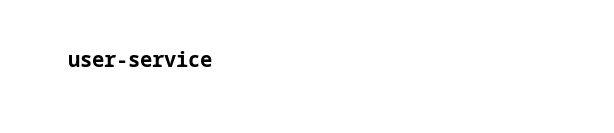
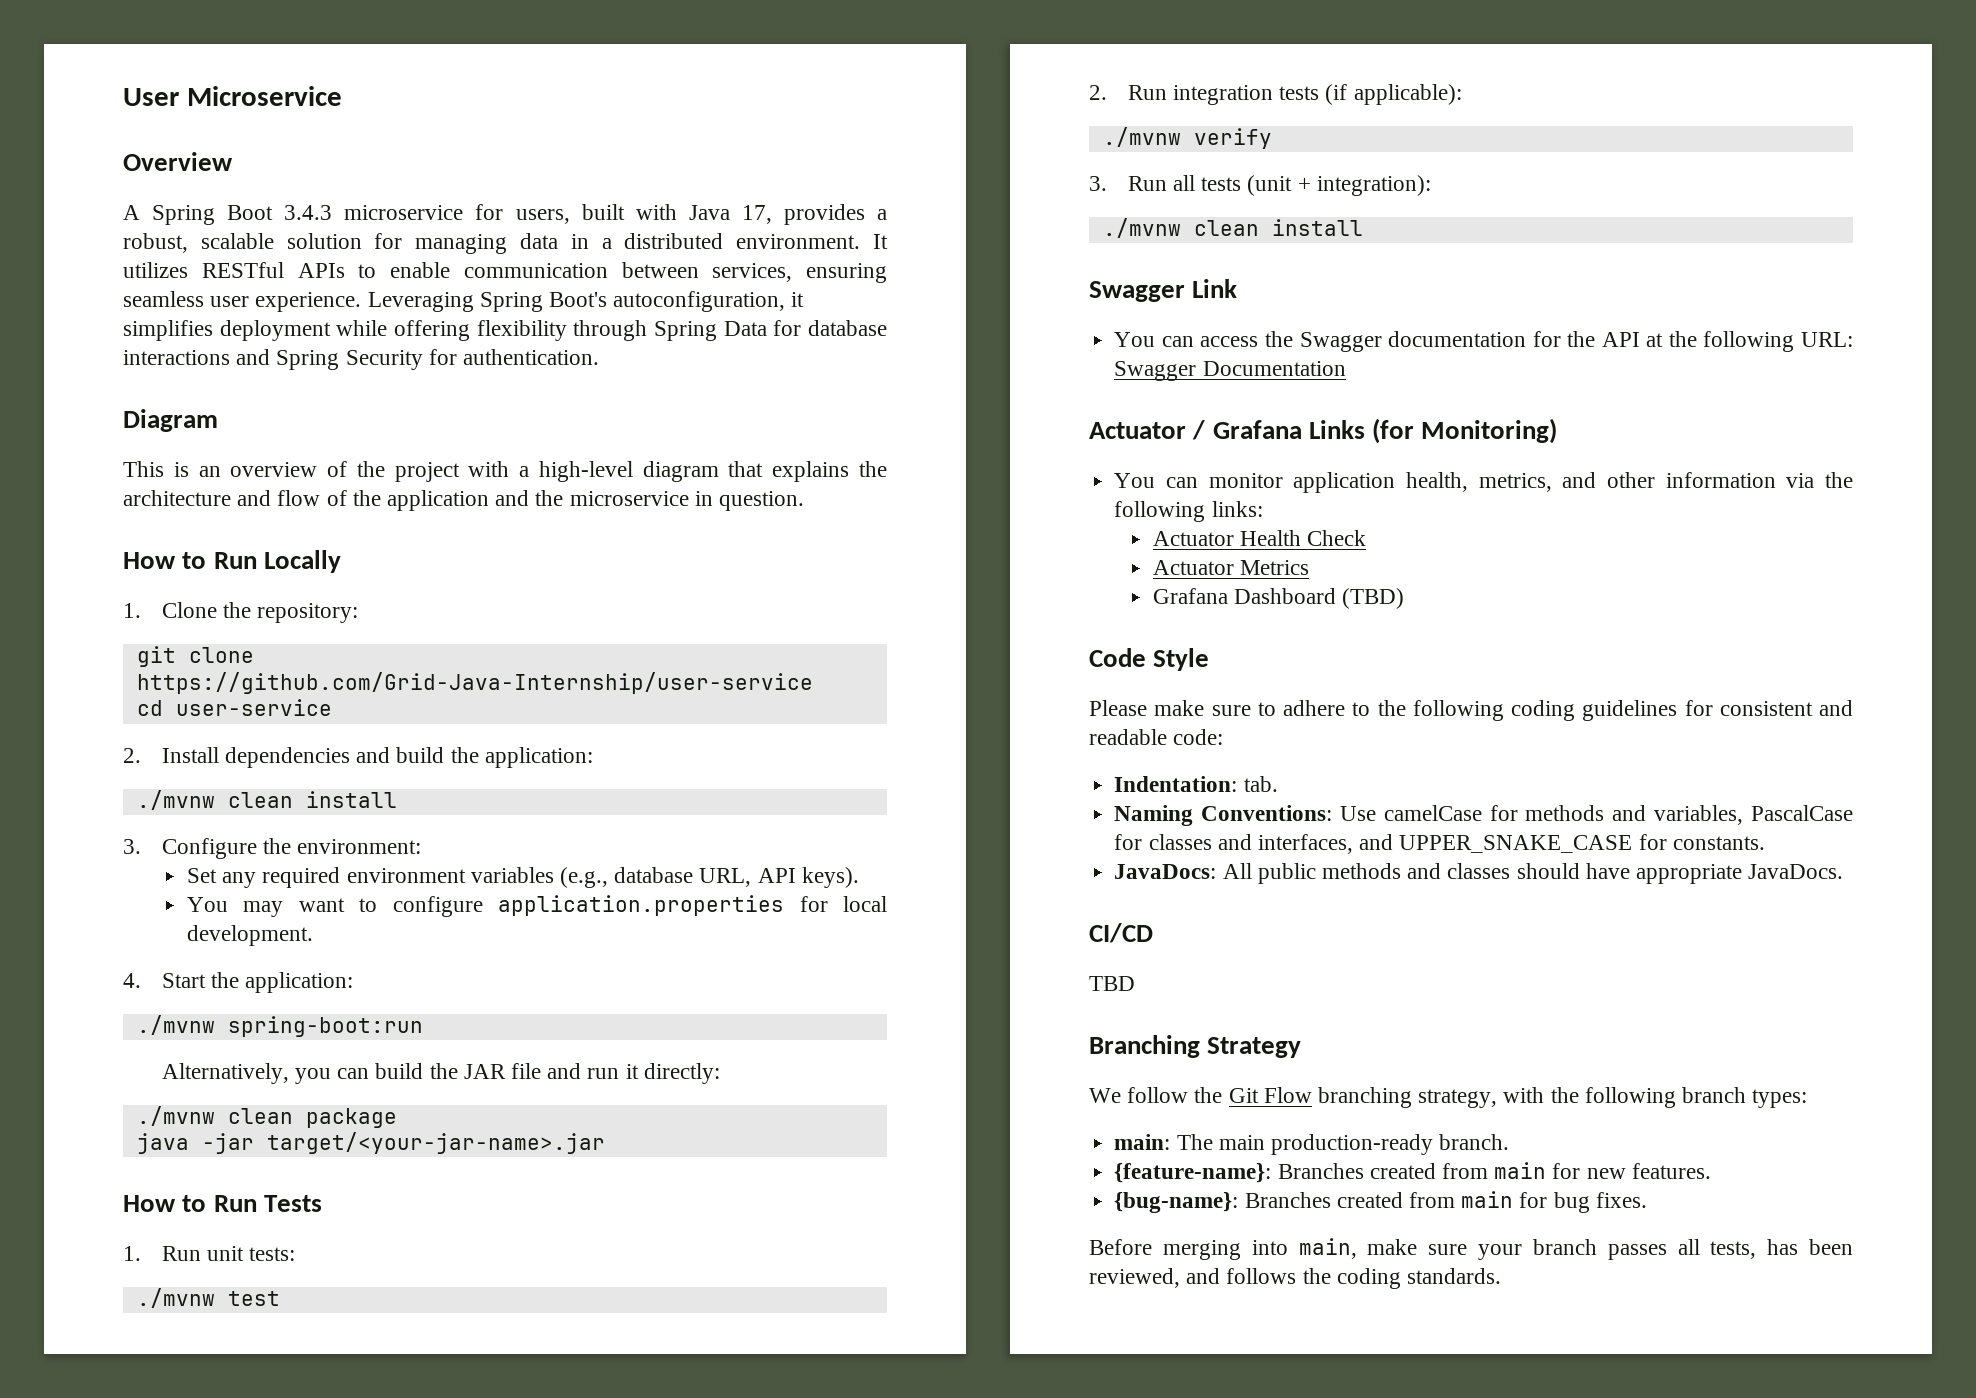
- user-service
+ User Microservice
+ Overview
+ A Spring Boot 3.4.3 microservice for users, built with Java 17, provides a robust, scalable solution for managing data in a distributed environment. It utilizes RESTful APIs to enable communication between services, ensuring seamless user experience. Leveraging Spring Boot's autoconfiguration, it simplifies deployment while offering flexibility through Spring Data for database interactions and Spring Security for authentication.
+ Diagram
+ This is an overview of the project with a high-level diagram that explains the architecture and flow of the application and the microservice in question.
+ How to Run Locally
+ 1. Clone the repository:
+ git clone https://github.com/Grid-Java-Internship/user-service
+ cd user-service
+ 2. Install dependencies and build the application:
+ ./mvnw clean install
+ 3. Configure the environment:
+ Set any required environment variables (e.g., database URL, API keys).
+ You may want to configure application.properties for local development.
+ 4. Start the application:
+ ./mvnw spring-boot:run
+ Alternatively, you can build the JAR file and run it directly:
+ ./mvnw clean package
+ java -jar target/<your-jar-name>.jar
+ How to Run Tests
+ 1. Run unit tests:
+ ./mvnw test
+ 2. Run integration tests (if applicable):
+ ./mvnw verify
+ 3. Run all tests (unit + integration):
+ ./mvnw clean install
+ Swagger Link
+ You can access the Swagger documentation for the API at the following URL: Swagger Documentation
+ Actuator / Grafana Links (for Monitoring)
+ You can monitor application health, metrics, and other information via the following links:
+ Actuator Health Check
+ Actuator Metrics
+ Grafana Dashboard (TBD)
+ Code Style
+ Please make sure to adhere to the following coding guidelines for consistent and readable code:
+ Indentation: tab.
+ Naming Conventions: Use camelCase for methods and variables, PascalCase for classes and interfaces, and UPPER_SNAKE_CASE for constants.
+ JavaDocs: All public methods and classes should have appropriate JavaDocs.
+ CI/CD
+ TBD
+ Branching Strategy
+ We follow the Git Flow branching strategy, with the following branch types:
+ main: The main production-ready branch.
+ {feature-name}: Branches created from main for new features.
+ {bug-name}: Branches created from main for bug fixes.
+ Before merging into main, make sure your branch passes all tests, has been reviewed, and follows the coding standards.

